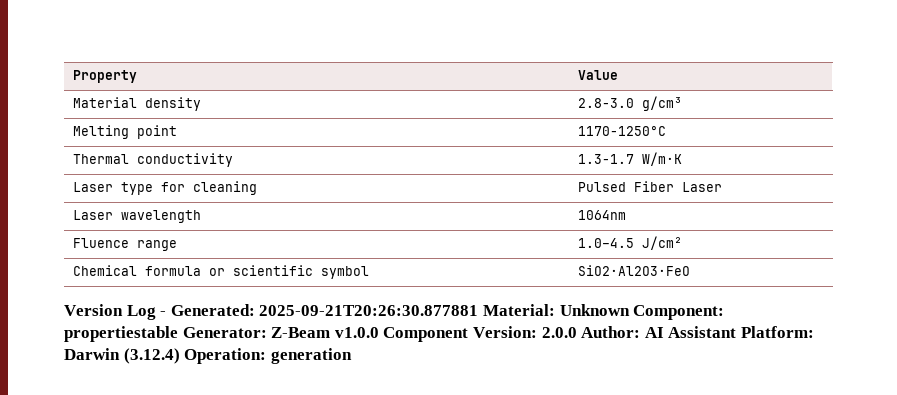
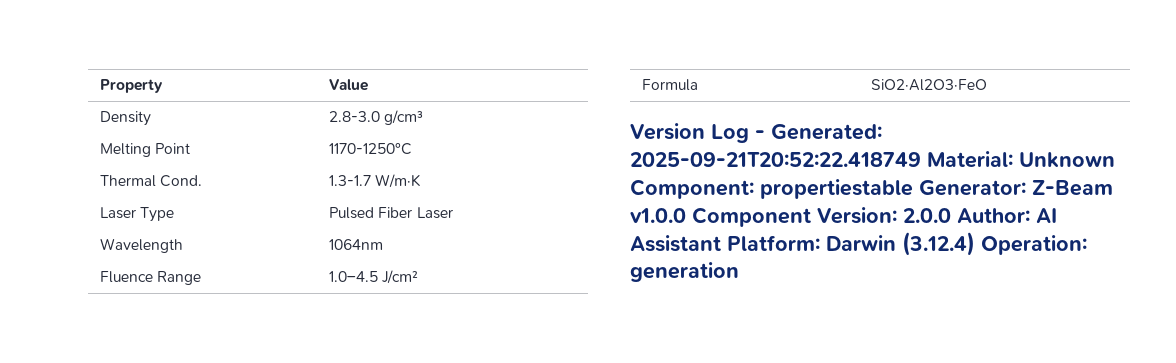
- Material density | 2.8-3.0 g/cm³
+ Density | 2.8-3.0 g/cm³
- Melting point | 1170-1250°C
+ Melting Point | 1170-1250°C
- Thermal conductivity | 1.3-1.7 W/m·K
+ Thermal Cond. | 1.3-1.7 W/m·K
- Laser type for cleaning | Pulsed Fiber Laser
+ Laser Type | Pulsed Fiber Laser
- Laser wavelength | 1064nm
+ Wavelength | 1064nm
- Fluence range | 1.0–4.5 J/cm²
+ Fluence Range | 1.0–4.5 J/cm²
- Chemical formula or scientific symbol | SiO2·Al2O3·FeO
+ Formula | SiO2·Al2O3·FeO
- Version Log - Generated: 2025-09-21T20:26:30.877881 Material: Unknown Component: propertiestable Generator: Z-Beam v1.0.0 Component Version: 2.0.0 Author: AI Assistant Platform: Darwin (3.12.4) Operation: generation
+ Version Log - Generated: 2025-09-21T20:52:22.418749 Material: Unknown Component: propertiestable Generator: Z-Beam v1.0.0 Component Version: 2.0.0 Author: AI Assistant Platform: Darwin (3.12.4) Operation: generation

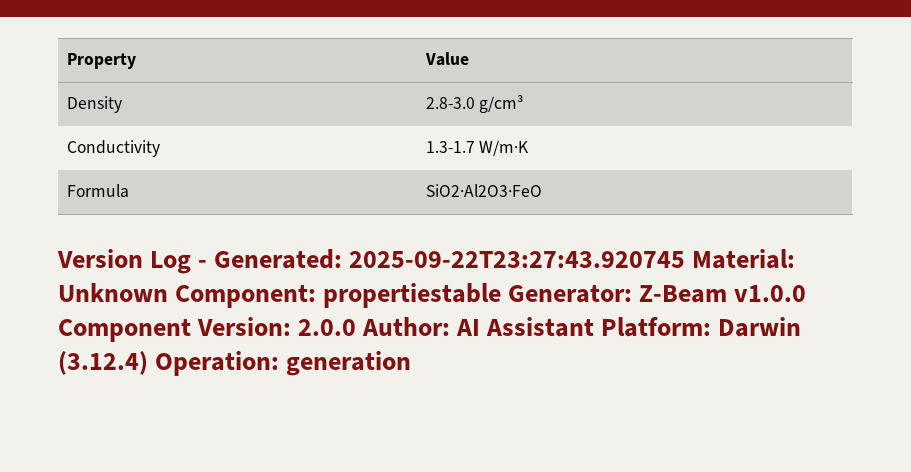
- Melting Point | 1170-1250°C
- Thermal Cond. | 1.3-1.7 W/m·K
- Laser Type | Pulsed Fiber Laser
- Wavelength | 1064nm
- Fluence Range | 1.0–4.5 J/cm²
+ Conductivity | 1.3-1.7 W/m·K
- Version Log - Generated: 2025-09-21T20:52:22.418749 Material: Unknown Component: propertiestable Generator: Z-Beam v1.0.0 Component Version: 2.0.0 Author: AI Assistant Platform: Darwin (3.12.4) Operation: generation
+ Version Log - Generated: 2025-09-22T23:27:43.920745 Material: Unknown Component: propertiestable Generator: Z-Beam v1.0.0 Component Version: 2.0.0 Author: AI Assistant Platform: Darwin (3.12.4) Operation: generation

